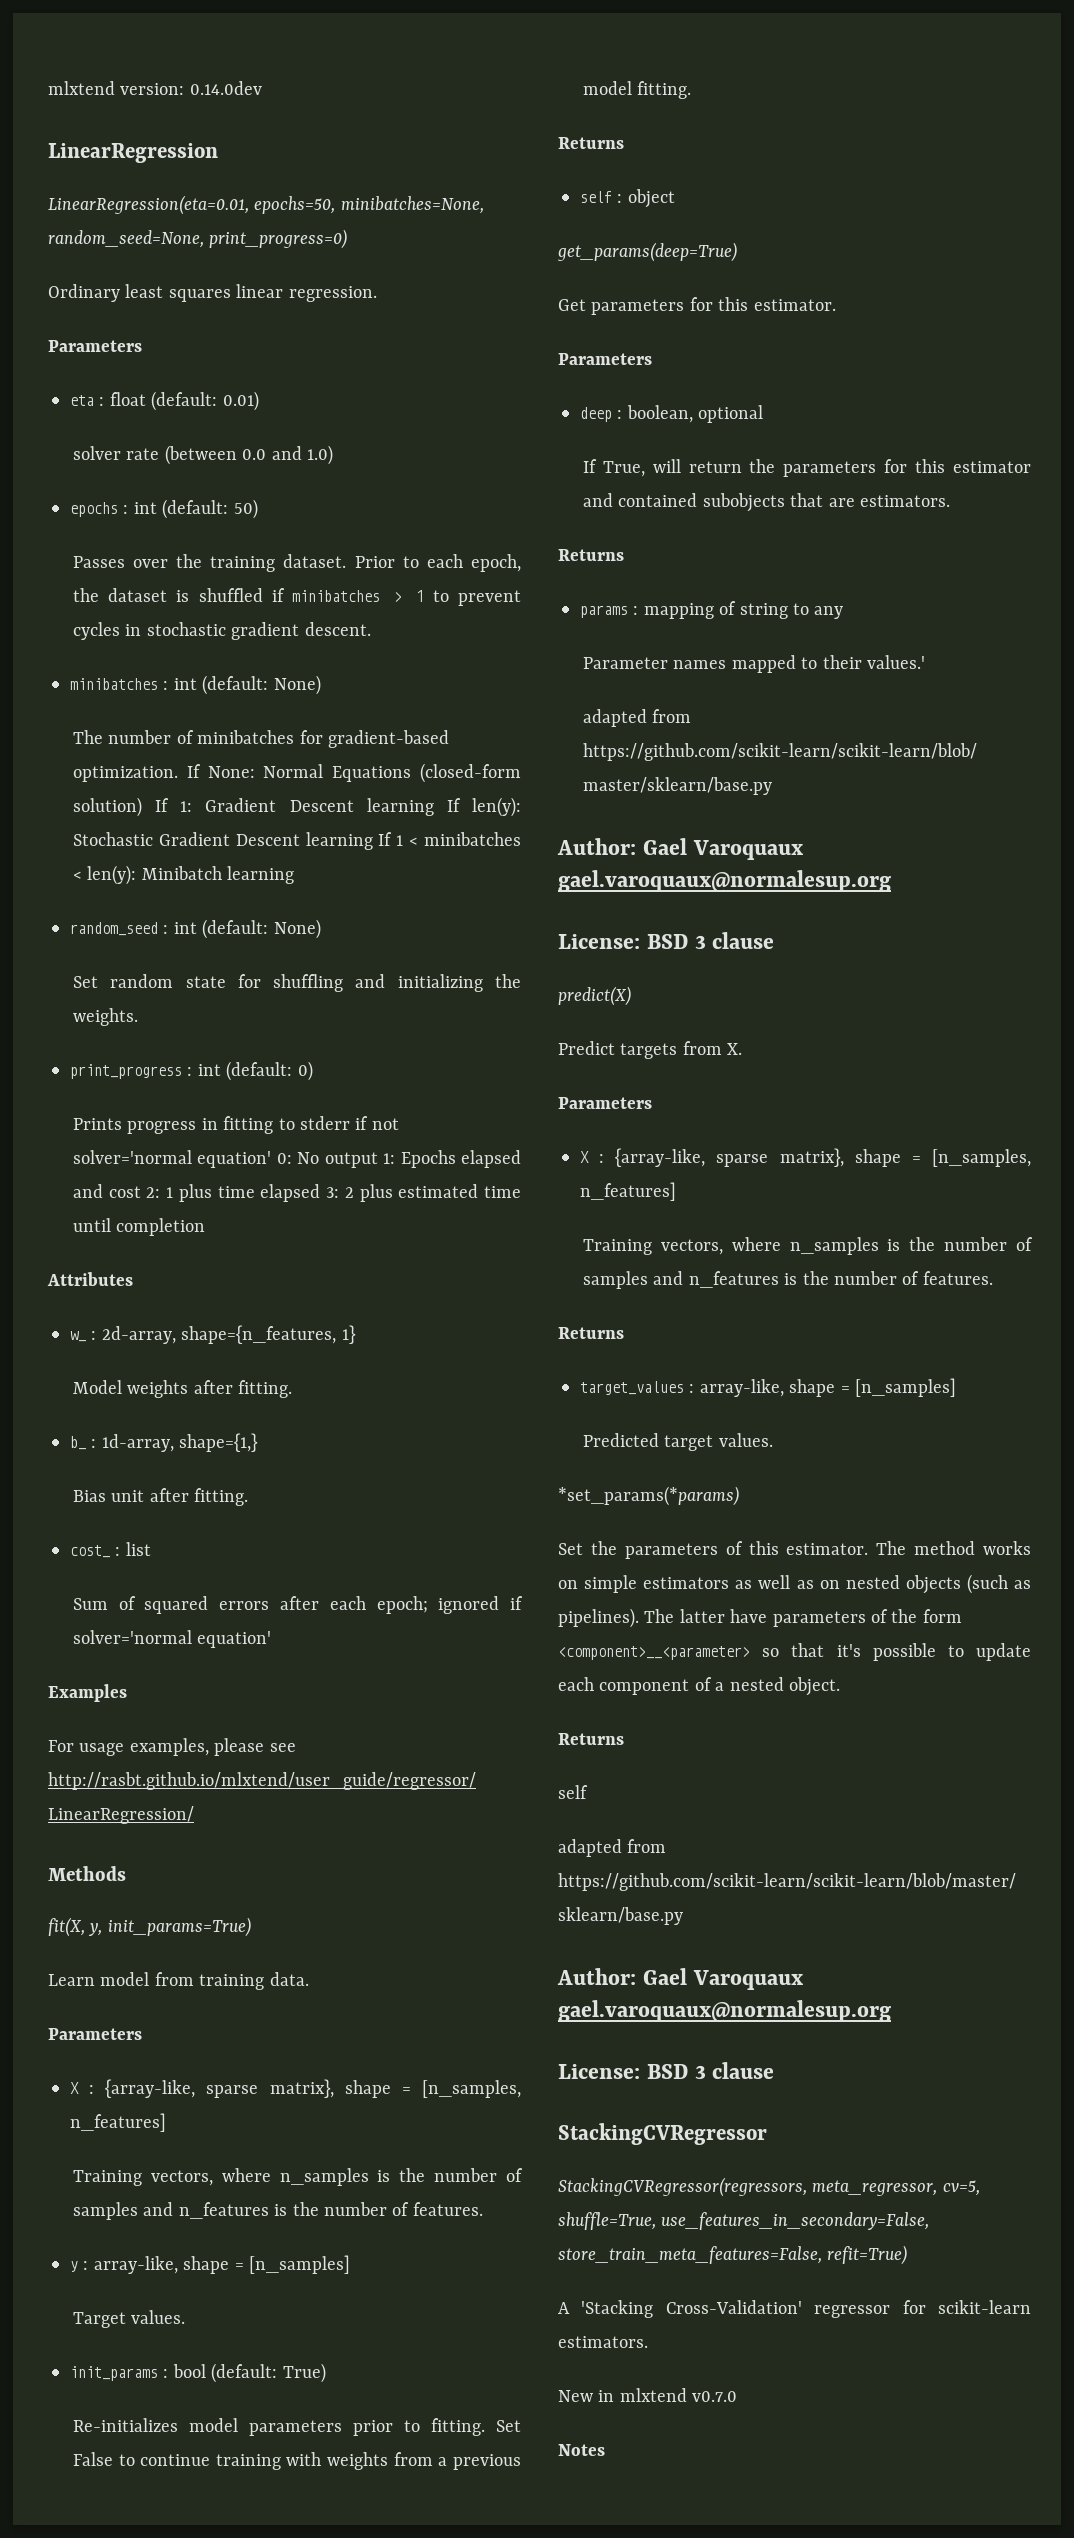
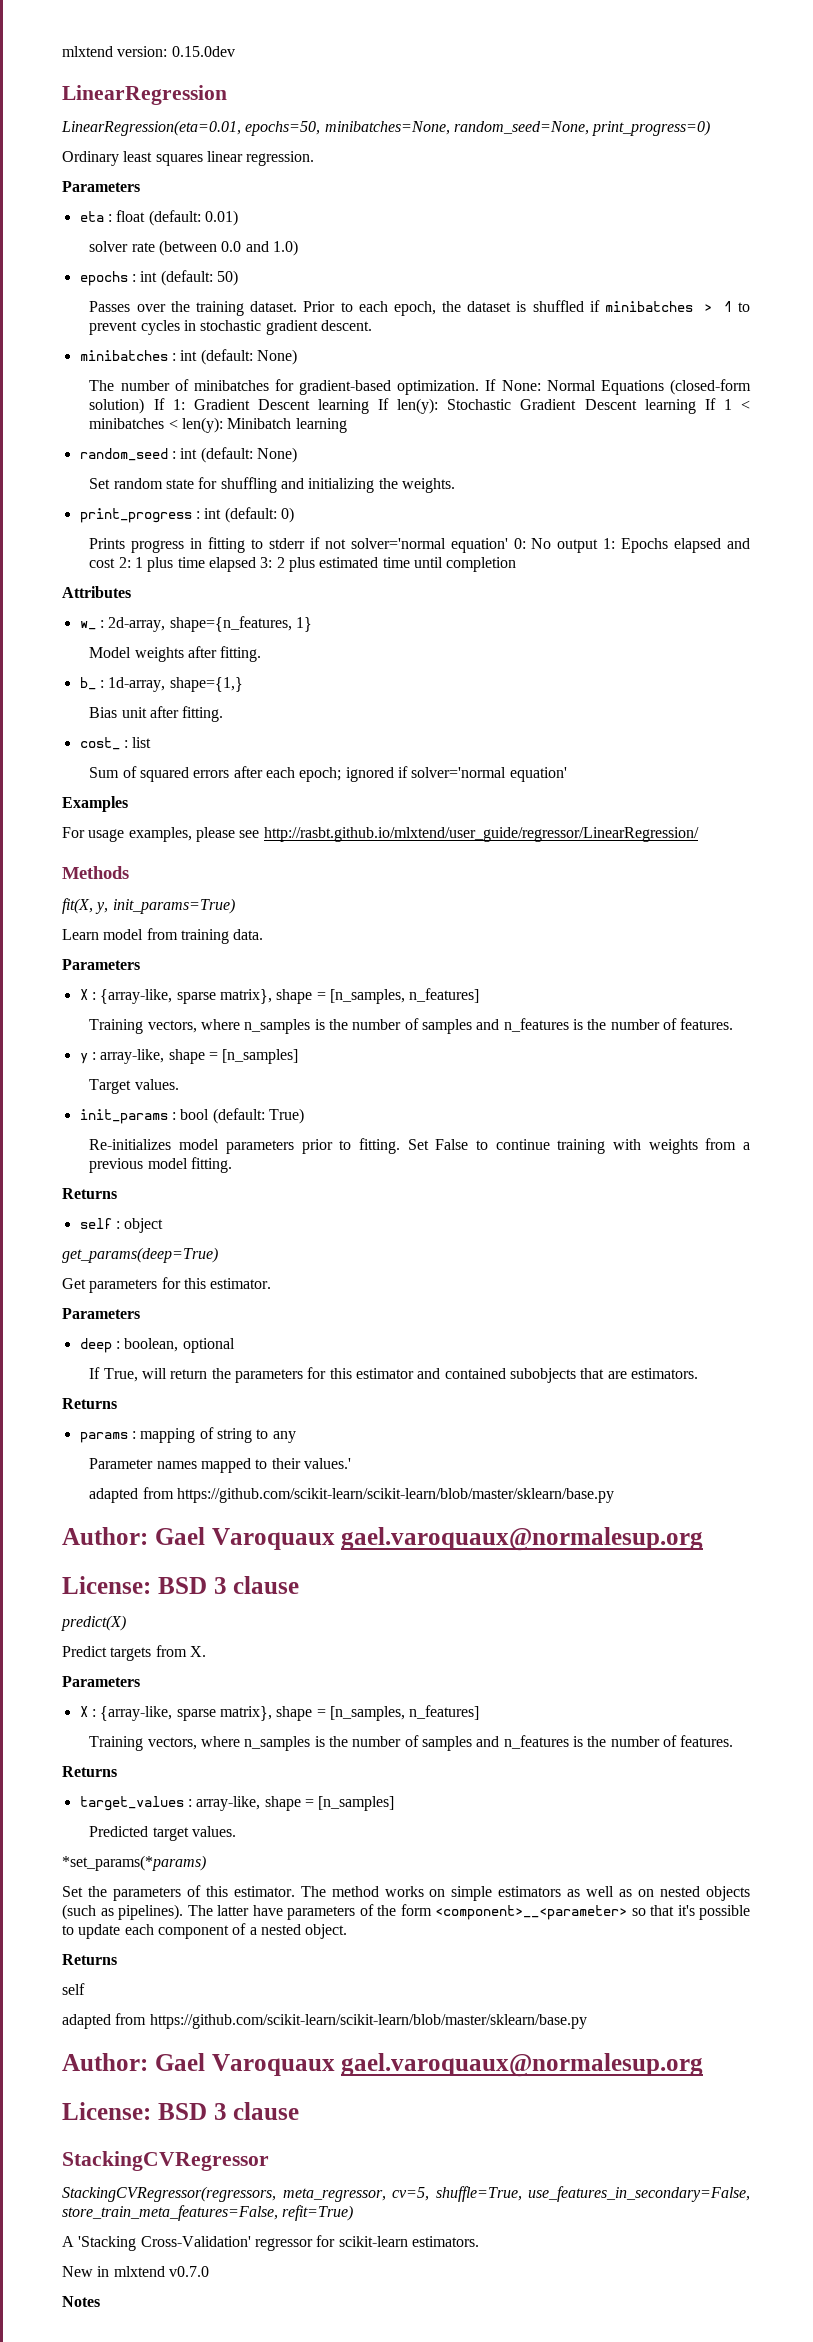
- mlxtend version: 0.14.0dev
+ mlxtend version: 0.15.0dev

